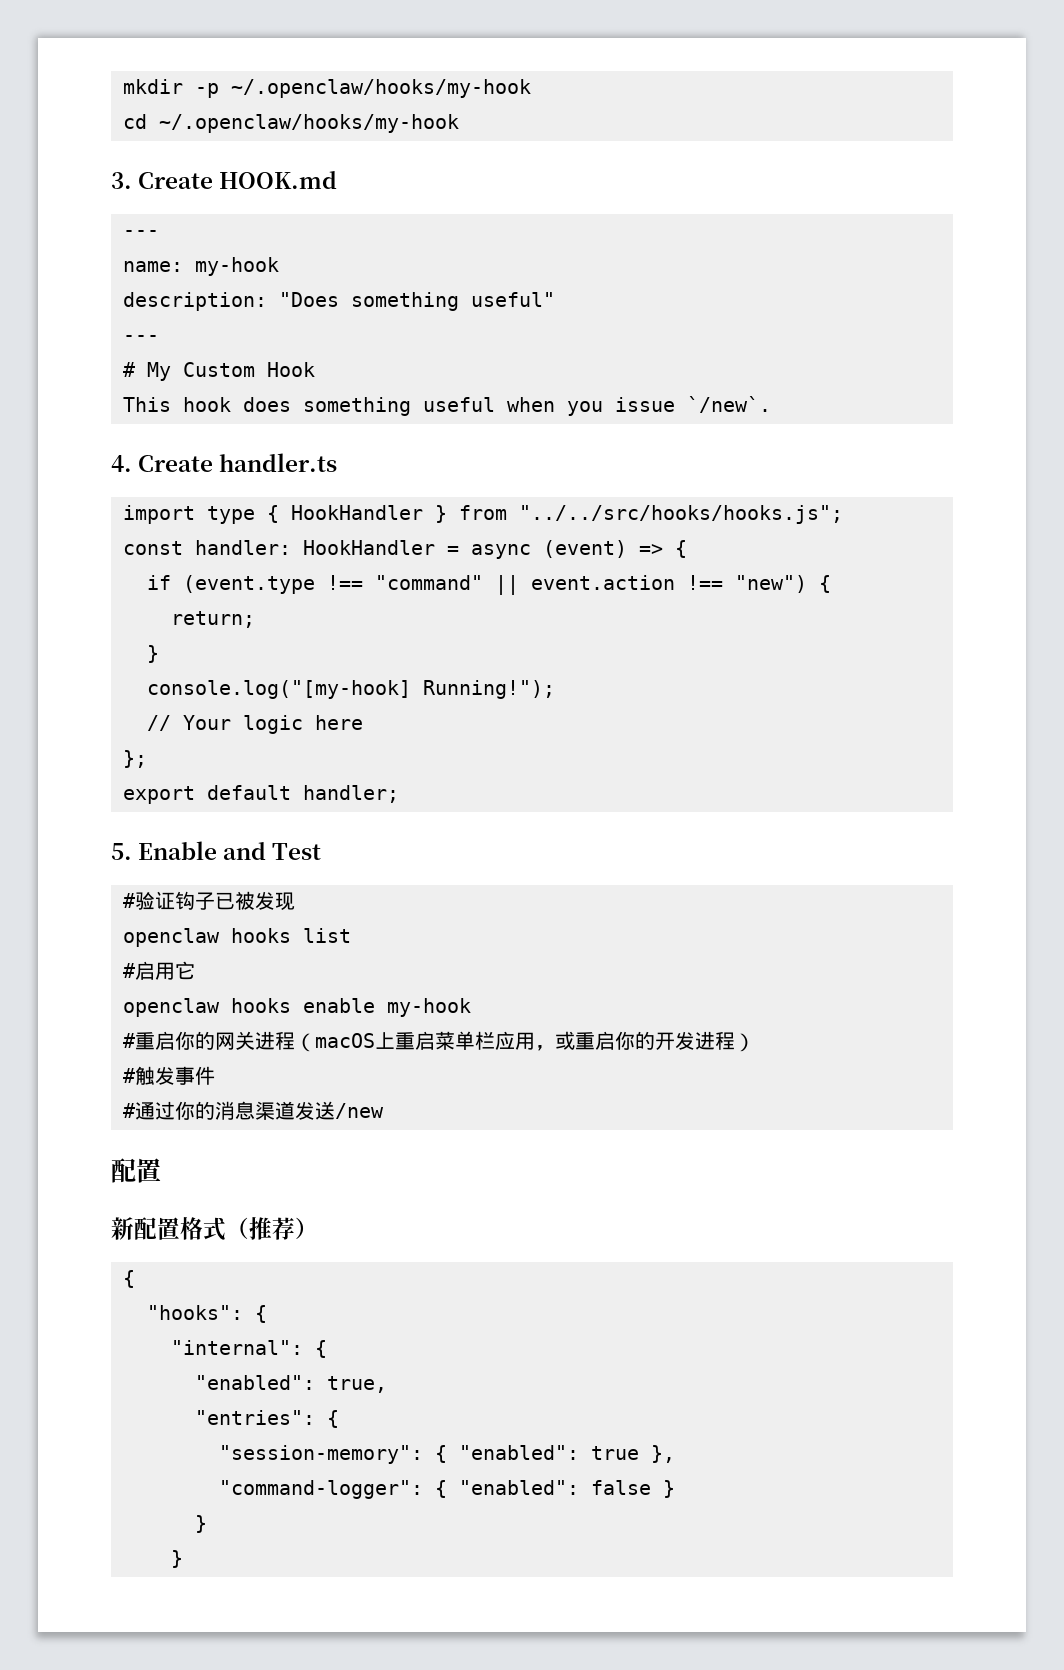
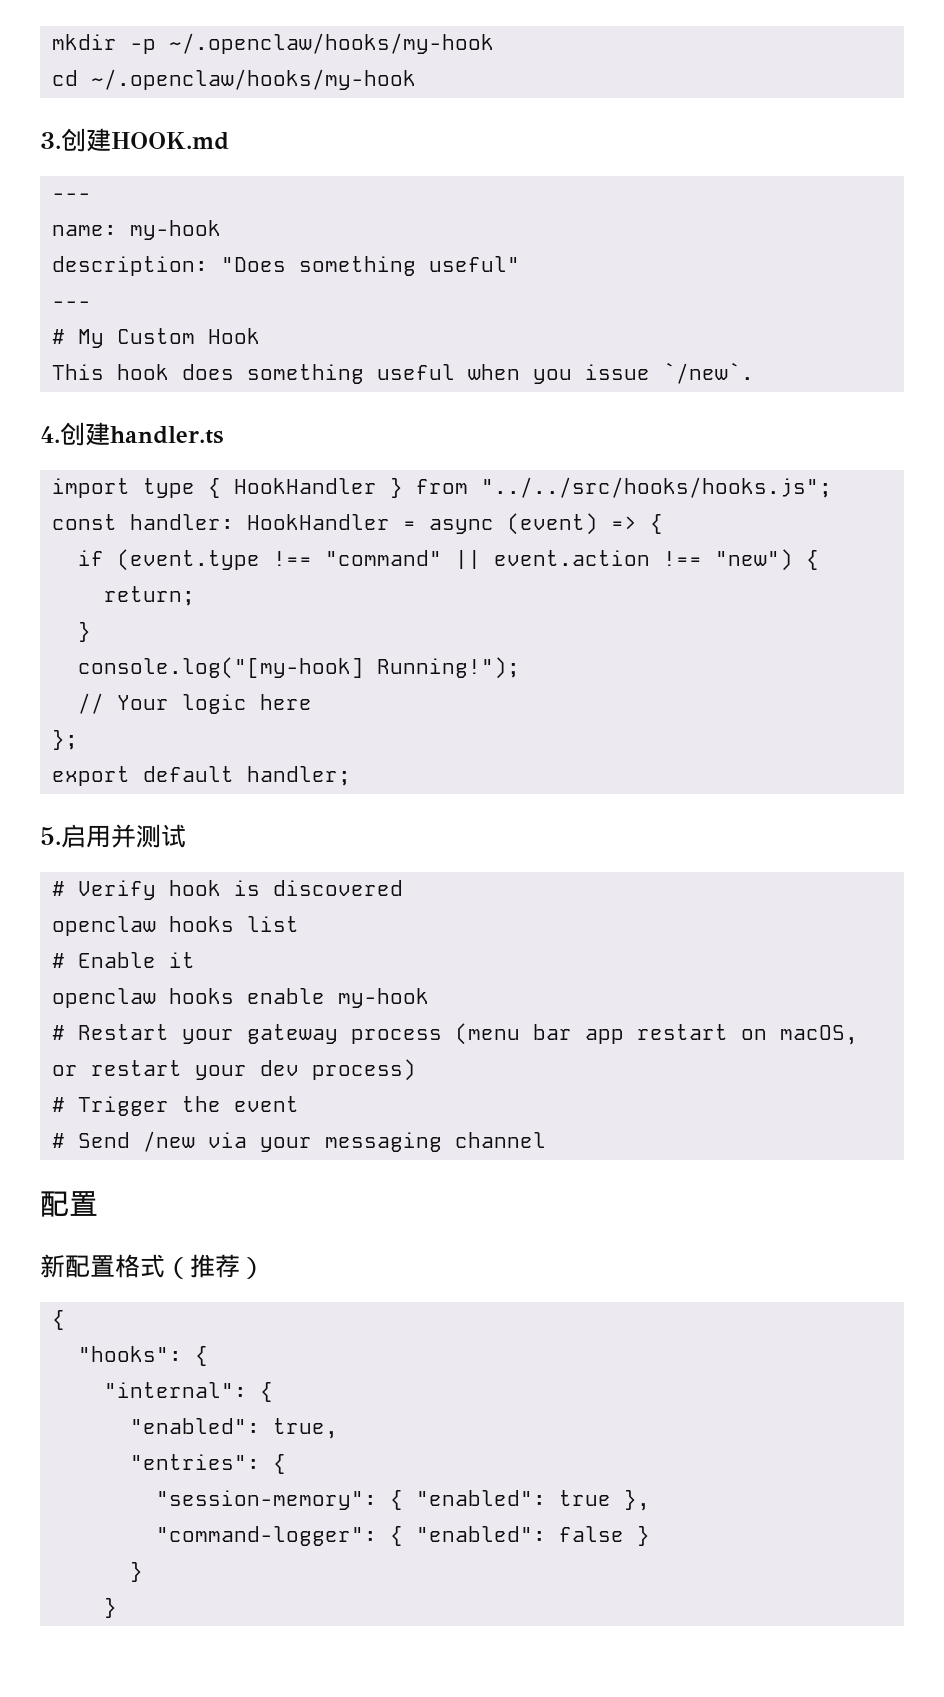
- 3. Create HOOK.md
+ 3.创建HOOK.md
- 4. Create handler.ts
+ 4.创建handler.ts
- 5. Enable and Test
- #验证钩子已被发现
+ 5.启用并测试
+ # Verify hook is discovered
- #启用它
+ # Enable it
- #重启你的网关进程（macOS上重启菜单栏应用，或重启你的开发进程）
- #触发事件
- #通过你的消息渠道发送/new
+ # Restart your gateway process (menu bar app restart on macOS, or restart your dev process)
+ # Trigger the event
+ # Send /new via your messaging channel

